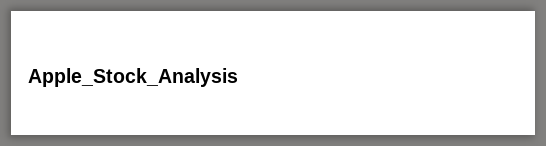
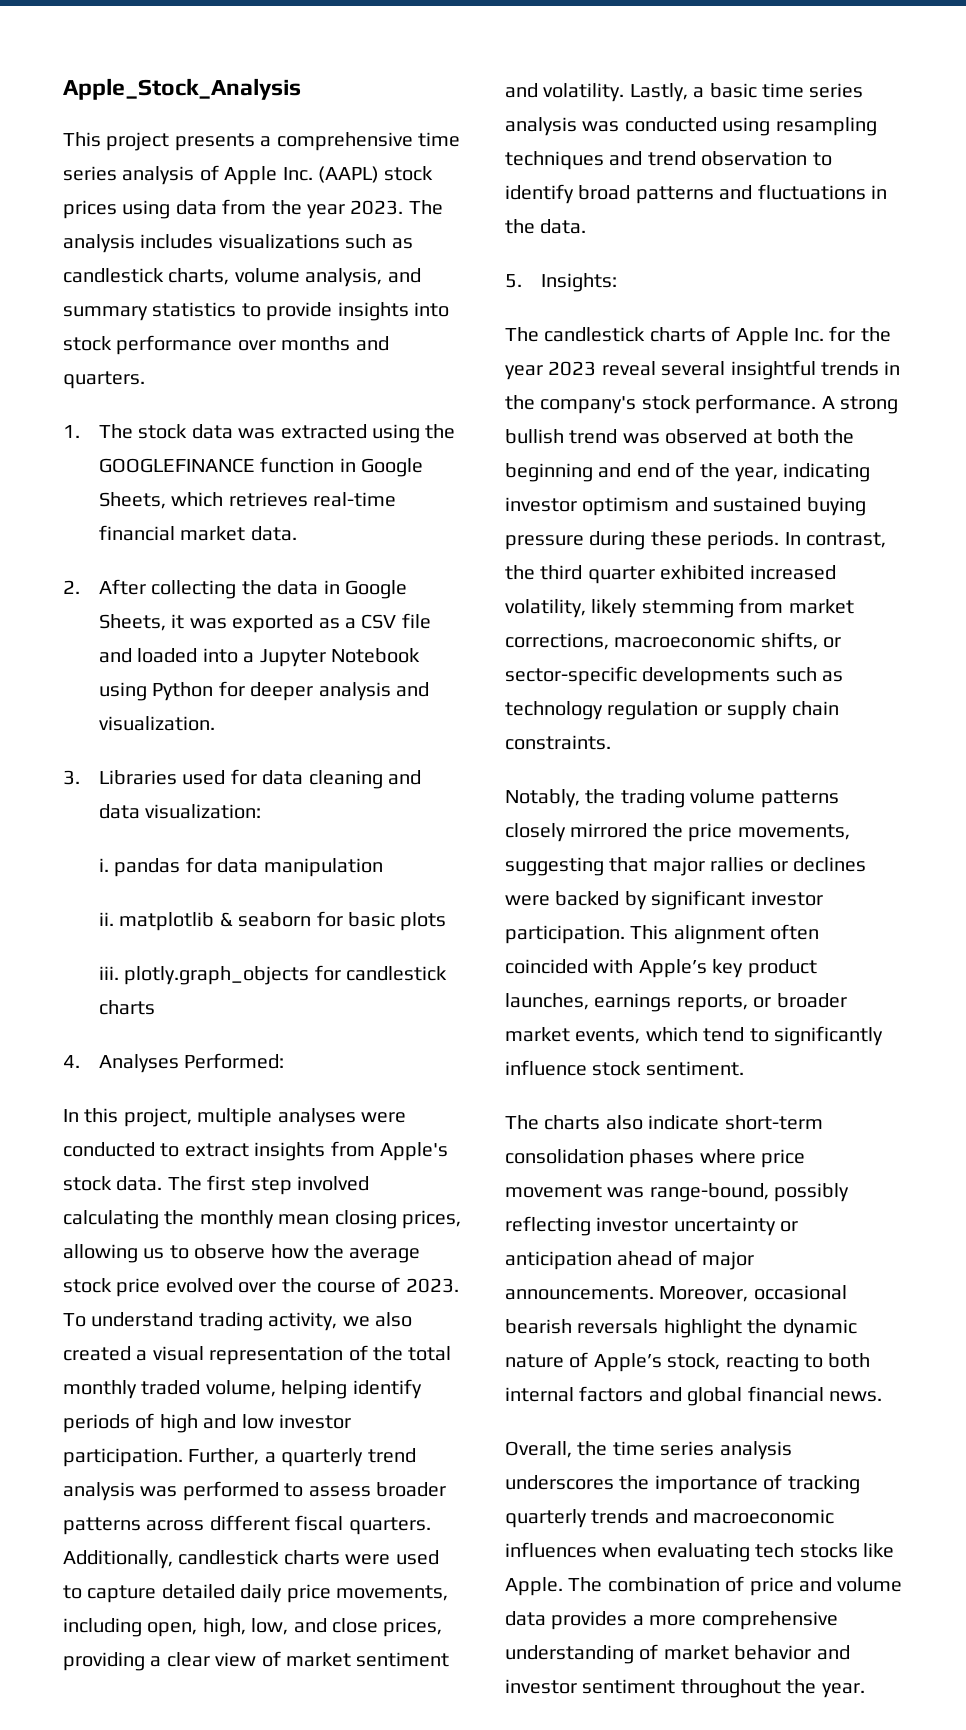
+ This project presents a comprehensive time series analysis of Apple Inc. (AAPL) stock prices using data from the year 2023. The analysis includes visualizations such as candlestick charts, volume analysis, and summary statistics to provide insights into stock performance over months and quarters.
+ 1. The stock data was extracted using the GOOGLEFINANCE function in Google Sheets, which retrieves real-time financial market data.
+ 2. After collecting the data in Google Sheets, it was exported as a CSV file and loaded into a Jupyter Notebook using Python for deeper analysis and visualization.
+ 3. Libraries used for data cleaning and data visualization:
+ i. pandas for data manipulation
+ ii. matplotlib & seaborn for basic plots
+ iii. plotly.graph_objects for candlestick charts
+ 4. Analyses Performed:
+ In this project, multiple analyses were conducted to extract insights from Apple's stock data. The first step involved calculating the monthly mean closing prices, allowing us to observe how the average stock price evolved over the course of 2023. To understand trading activity, we also created a visual representation of the total monthly traded volume, helping identify periods of high and low investor participation. Further, a quarterly trend analysis was performed to assess broader patterns across different fiscal quarters. Additionally, candlestick charts were used to capture detailed daily price movements, including open, high, low, and close prices, providing a clear view of market sentiment and volatility. Lastly, a basic time series analysis was conducted using resampling techniques and trend observation to identify broad patterns and fluctuations in the data.
+ 5. Insights:
+ The candlestick charts of Apple Inc. for the year 2023 reveal several insightful trends in the company's stock performance. A strong bullish trend was observed at both the beginning and end of the year, indicating investor optimism and sustained buying pressure during these periods. In contrast, the third quarter exhibited increased volatility, likely stemming from market corrections, macroeconomic shifts, or sector-specific developments such as technology regulation or supply chain constraints.
+ Notably, the trading volume patterns closely mirrored the price movements, suggesting that major rallies or declines were backed by significant investor participation. This alignment often coincided with Apple’s key product launches, earnings reports, or broader market events, which tend to significantly influence stock sentiment.
+ The charts also indicate short-term consolidation phases where price movement was range-bound, possibly reflecting investor uncertainty or anticipation ahead of major announcements. Moreover, occasional bearish reversals highlight the dynamic nature of Apple’s stock, reacting to both internal factors and global financial news.
+ Overall, the time series analysis underscores the importance of tracking quarterly trends and macroeconomic influences when evaluating tech stocks like Apple. The combination of price and volume data provides a more comprehensive understanding of market behavior and investor sentiment throughout the year.

